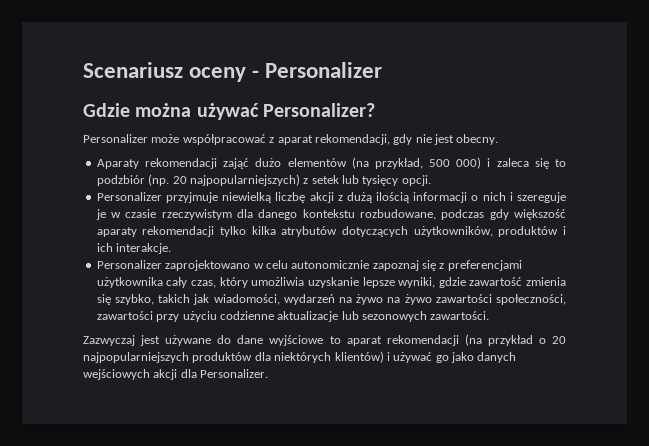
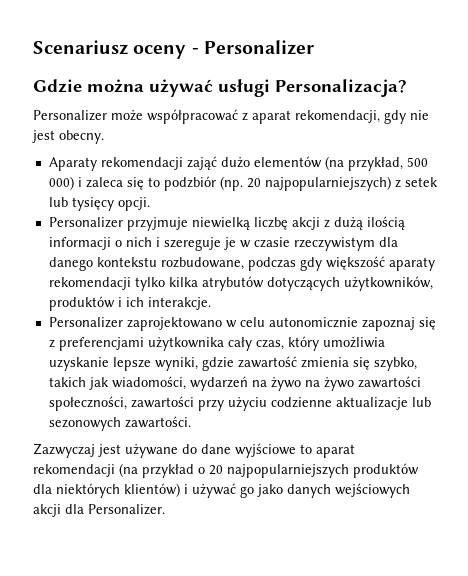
- Gdzie można używać Personalizer?
+ Gdzie można używać usługi Personalizacja?

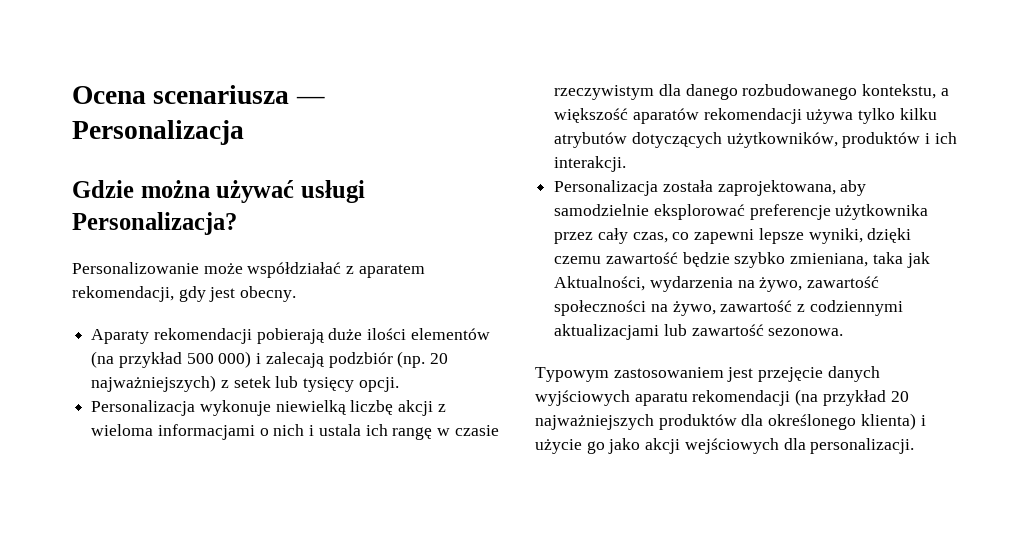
- Scenariusz oceny - Personalizer
+ Ocena scenariusza — Personalizacja
- Personalizer może współpracować z aparat rekomendacji, gdy nie jest obecny.
+ Personalizowanie może współdziałać z aparatem rekomendacji, gdy jest obecny.
- Aparaty rekomendacji zająć dużo elementów (na przykład, 500 000) i zaleca się to podzbiór (np. 20 najpopularniejszych) z setek lub tysięcy opcji.
+ Aparaty rekomendacji pobierają duże ilości elementów (na przykład 500 000) i zalecają podzbiór (np. 20 najważniejszych) z setek lub tysięcy opcji.
- Personalizer przyjmuje niewielką liczbę akcji z dużą ilością informacji o nich i szereguje je w czasie rzeczywistym dla danego kontekstu rozbudowane, podczas gdy większość aparaty rekomendacji tylko kilka atrybutów dotyczących użytkowników, produktów i ich interakcje.
- Personalizer zaprojektowano w celu autonomicznie zapoznaj się z preferencjami użytkownika cały czas, który umożliwia uzyskanie lepsze wyniki, gdzie zawartość zmienia się szybko, takich jak wiadomości, wydarzeń na żywo na żywo zawartości społeczności, zawartości przy użyciu codzienne aktualizacje lub sezonowych zawartości.
- Zazwyczaj jest używane do dane wyjściowe to aparat rekomendacji (na przykład o 20 najpopularniejszych produktów dla niektórych klientów) i używać go jako danych wejściowych akcji dla Personalizer.
+ Personalizacja wykonuje niewielką liczbę akcji z wieloma informacjami o nich i ustala ich rangę w czasie rzeczywistym dla danego rozbudowanego kontekstu, a większość aparatów rekomendacji używa tylko kilku atrybutów dotyczących użytkowników, produktów i ich interakcji.
+ Personalizacja została zaprojektowana, aby samodzielnie eksplorować preferencje użytkownika przez cały czas, co zapewni lepsze wyniki, dzięki czemu zawartość będzie szybko zmieniana, taka jak Aktualności, wydarzenia na żywo, zawartość społeczności na żywo, zawartość z codziennymi aktualizacjami lub zawartość sezonowa.
+ Typowym zastosowaniem jest przejęcie danych wyjściowych aparatu rekomendacji (na przykład 20 najważniejszych produktów dla określonego klienta) i użycie go jako akcji wejściowych dla personalizacji.

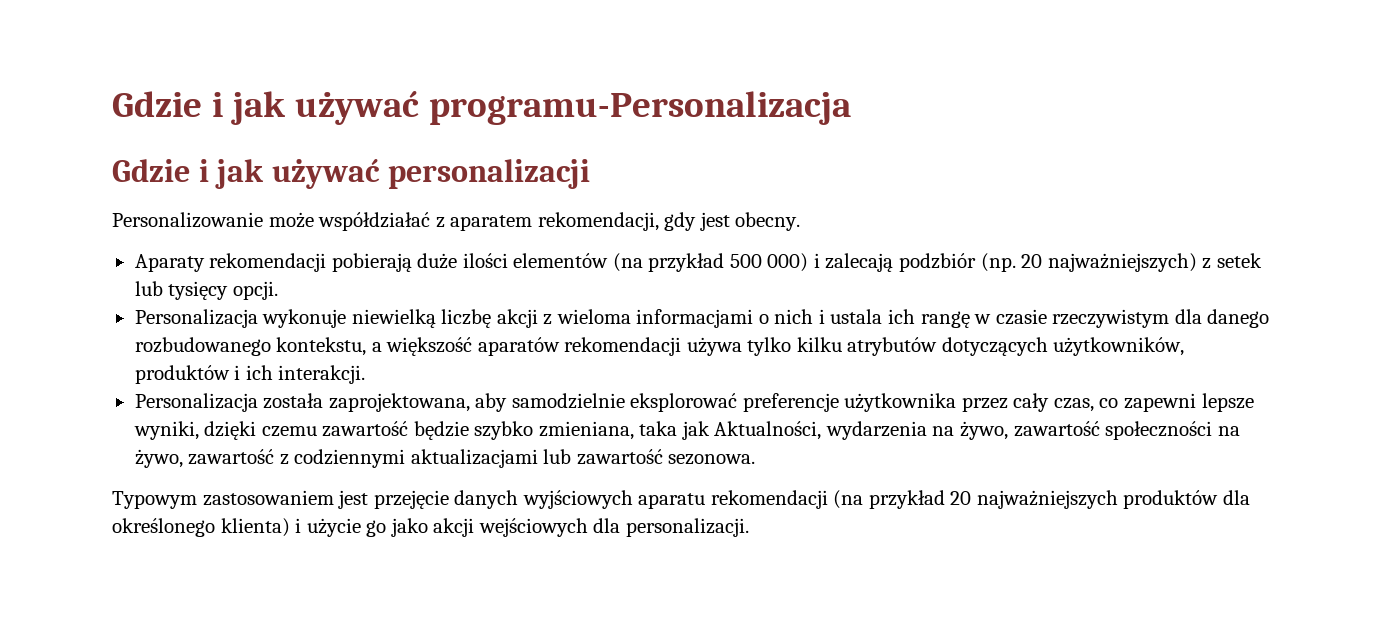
- Ocena scenariusza — Personalizacja
- Gdzie można używać usługi Personalizacja?
+ Gdzie i jak używać programu-Personalizacja
+ Gdzie i jak używać personalizacji

